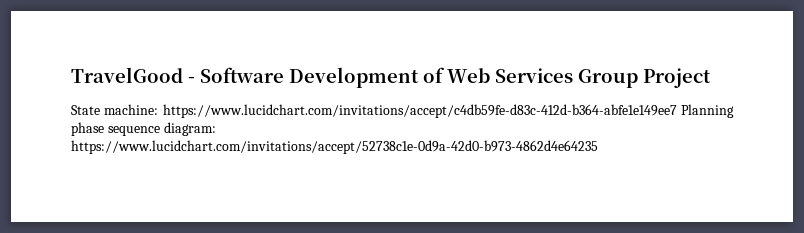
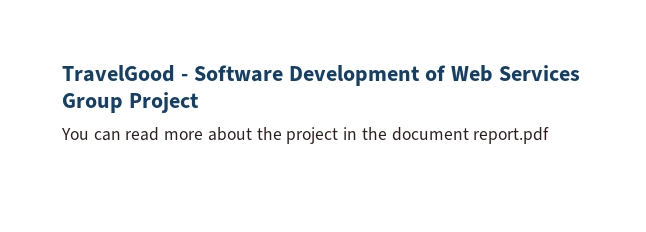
- State machine: https://www.lucidchart.com/invitations/accept/c4db59fe-d83c-412d-b364-abfe1e149ee7 Planning phase sequence diagram: https://www.lucidchart.com/invitations/accept/52738c1e-0d9a-42d0-b973-4862d4e64235
+ You can read more about the project in the document report.pdf

